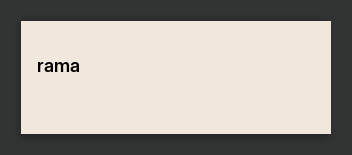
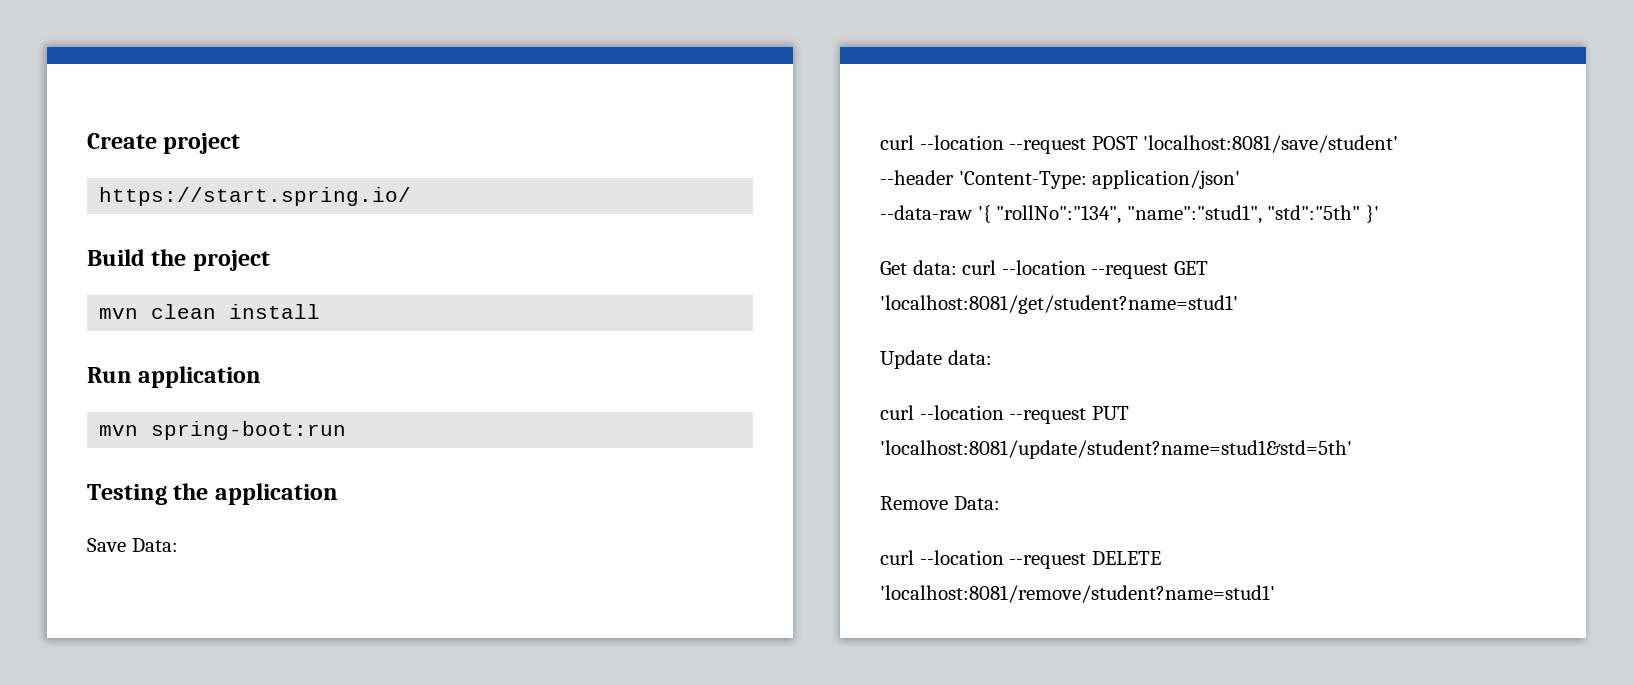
- rama
+ Create project
+ https://start.spring.io/
+ Build the project
+ mvn clean install
+ Run application
+ mvn spring-boot:run
+ Testing the application
+ Save Data:
+ curl --location --request POST 'localhost:8081/save/student'
+ --header 'Content-Type: application/json'
+ --data-raw '{ "rollNo":"134", "name":"stud1", "std":"5th" }'
+ Get data: curl --location --request GET 'localhost:8081/get/student?name=stud1'
+ Update data:
+ curl --location --request PUT 'localhost:8081/update/student?name=stud1&std=5th'
+ Remove Data:
+ curl --location --request DELETE 'localhost:8081/remove/student?name=stud1'

